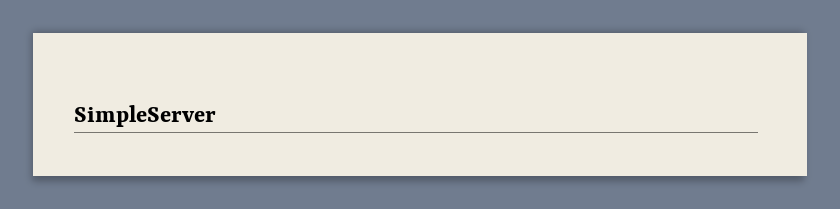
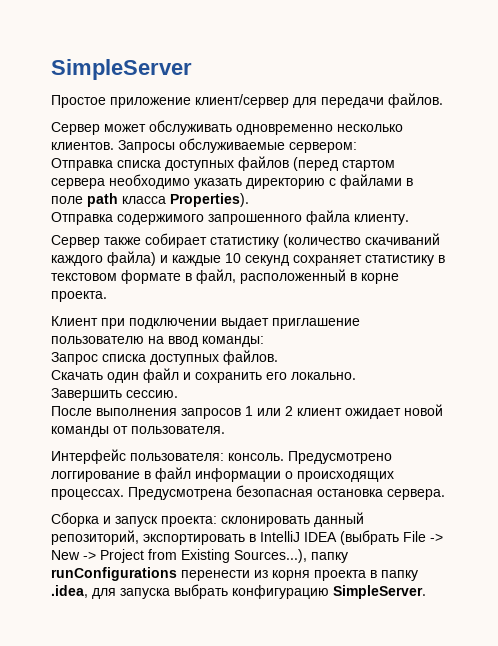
+ Простое приложение клиент/сервер для передачи файлов.
+ Сервер может обслуживать одновременно несколько клиентов. Запросы обслуживаемые сервером:
+ Отправка списка доступных файлов (перед стартом сервера необходимо указать директорию с файлами в поле path класса Properties).
+ Отправка содержимого запрошенного файла клиенту.
+ Сервер также собирает статистику (количество скачиваний каждого файла) и каждые 10 секунд сохраняет статистику в текстовом формате в файл, расположенный в корне проекта.
+ Клиент при подключении выдает приглашение пользователю на ввод команды:
+ Запрос списка доступных файлов.
+ Скачать один файл и сохранить его локально.
+ Завершить сессию.
+ После выполнения запросов 1 или 2 клиент ожидает новой команды от пользователя.
+ Интерфейс пользователя: консоль. Предусмотрено логгирование в файл информации о происходящих процессах. Предусмотрена безопасная остановка сервера.
+ Сборка и запуск проекта: склонировать данный репозиторий, экспортировать в IntelliJ IDEA (выбрать File -> New -> Project from Existing Sources...), папку runConfigurations перенести из корня проекта в папку .idea, для запуска выбрать конфигурацию SimpleServer.

